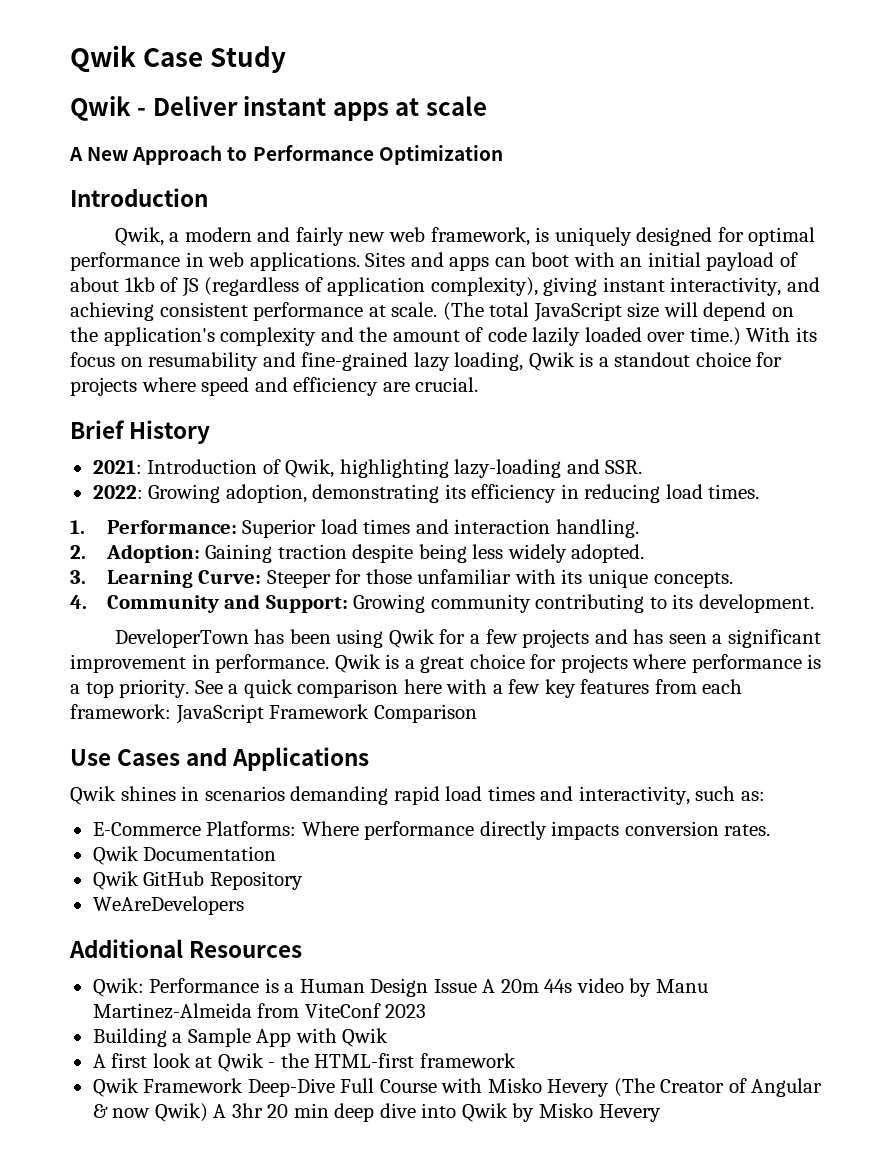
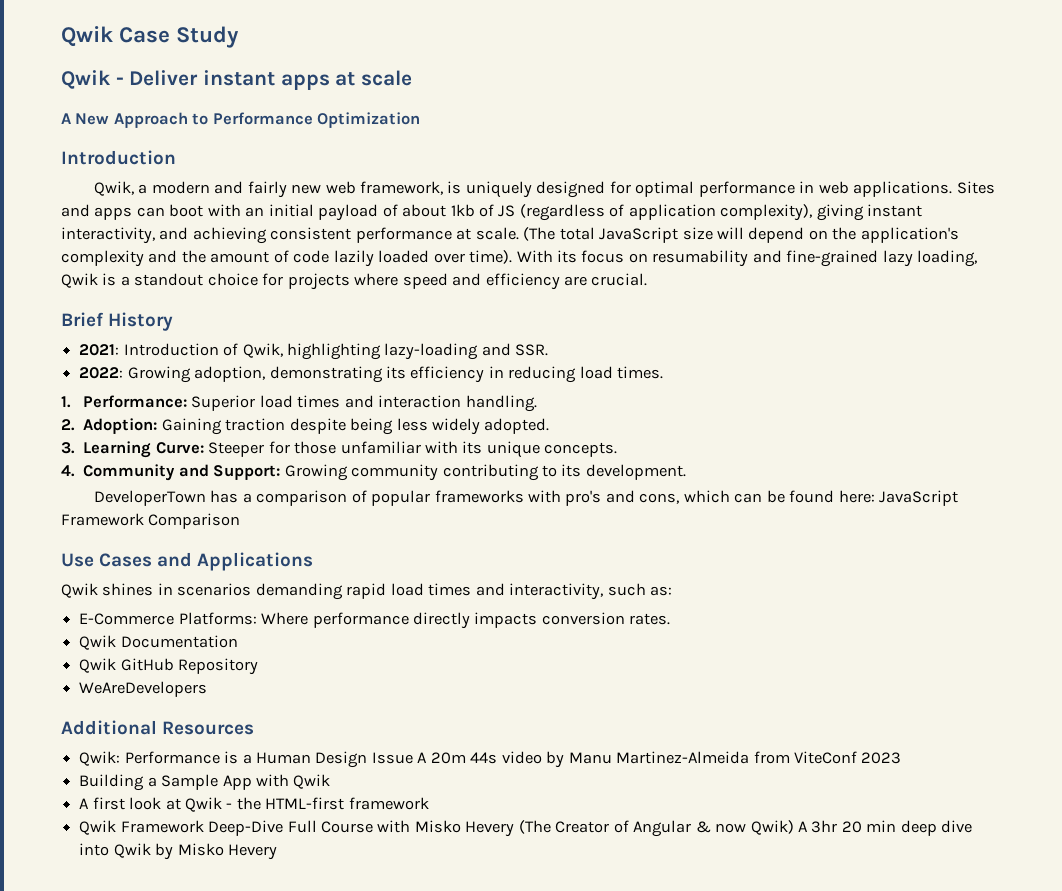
- (The total JavaScript size will depend on the application's complexity and the amount of code lazily loaded over time.)
+ (The total JavaScript size will depend on the application's complexity and the amount of code lazily loaded over time).
- DeveloperTown has been using Qwik for a few projects and has seen a significant improvement in performance. Qwik is a great choice for projects where performance is a top priority. See a quick comparison here with a few key features from each framework: JavaScript Framework Comparison
+ DeveloperTown has a comparison of popular frameworks with pro's and cons, which can be found here: JavaScript Framework Comparison

